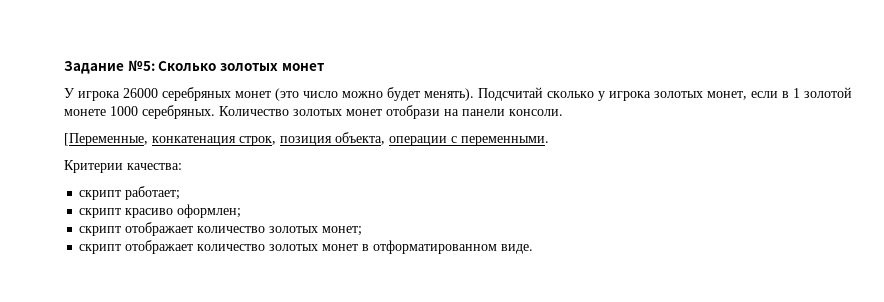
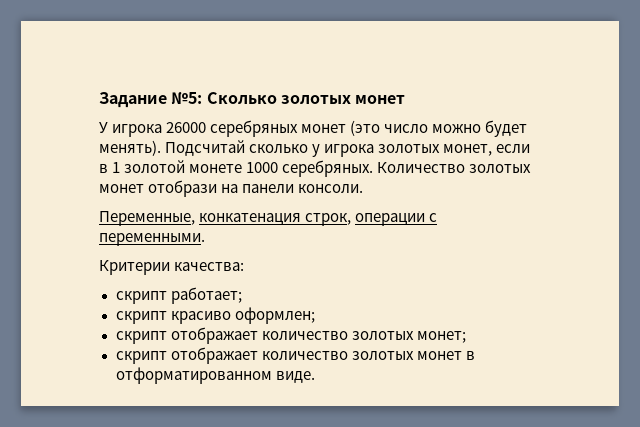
- [Переменные, конкатенация строк, позиция объекта, операции с переменными.
+ Переменные, конкатенация строк, операции с переменными.

